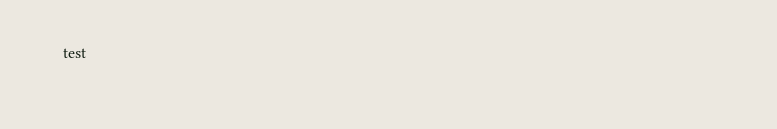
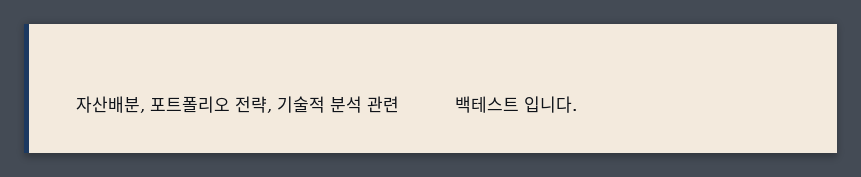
- test
+ 자산배분, 포트폴리오 전략, 기술적 분석 관련 백테스트 입니다.

